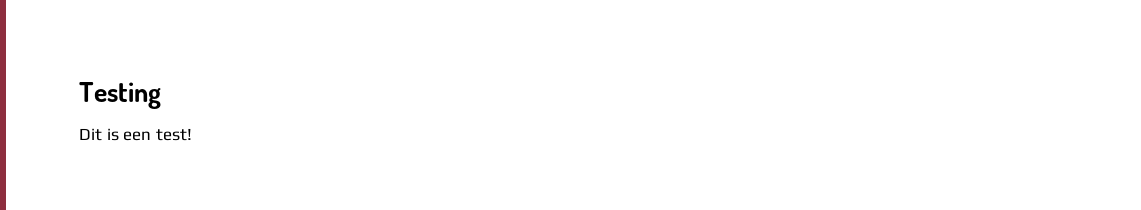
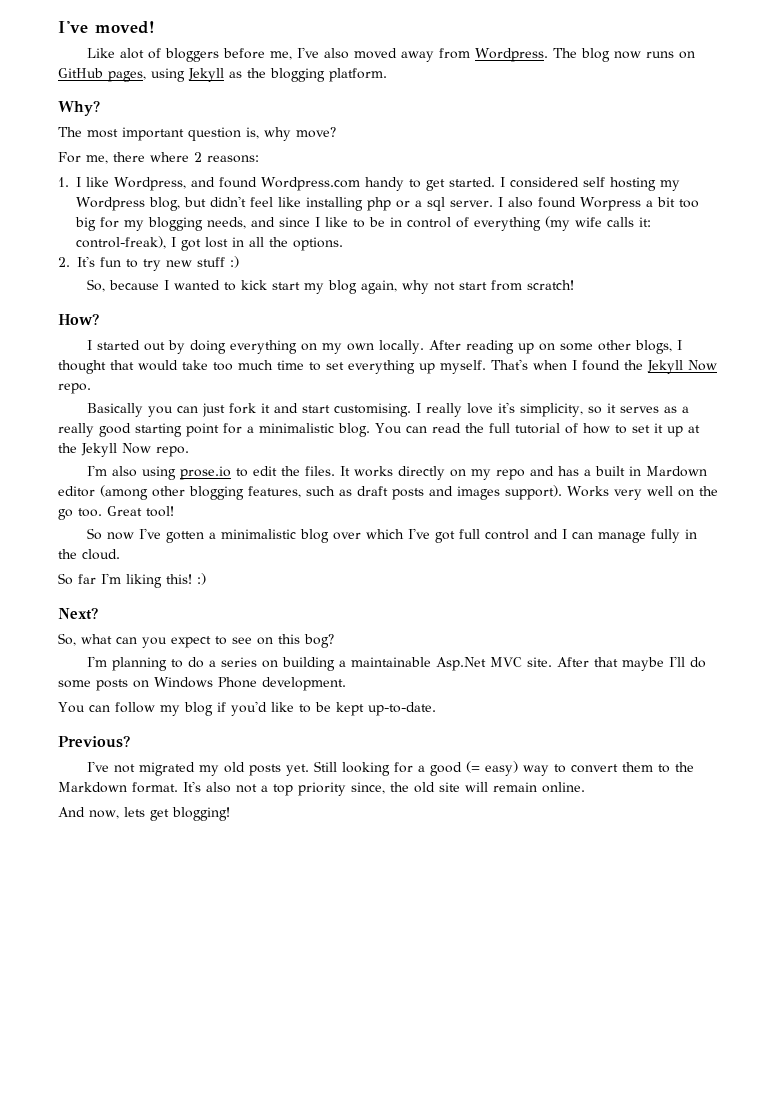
- Testing
- Dit is een test!
+ I've moved!
+ Like alot of bloggers before me, I've also moved away from Wordpress. The blog now runs on GitHub pages, using Jekyll as the blogging platform.
+ Why?
+ The most important question is, why move?
+ For me, there where 2 reasons:
+ 1. I like Wordpress, and found Wordpress.com handy to get started. I considered self hosting my Wordpress blog, but didn't feel like installing php or a sql server. I also found Worpress a bit too big for my blogging needs, and since I like to be in control of everything (my wife calls it: control-freak), I got lost in all the options.
+ 2. It's fun to try new stuff :)
+ So, because I wanted to kick start my blog again, why not start from scratch!
+ How?
+ I started out by doing everything on my own locally. After reading up on some other blogs, I thought that would take too much time to set everything up myself. That's when I found the Jekyll Now repo.
+ Basically you can just fork it and start customising. I really love it's simplicity, so it serves as a really good starting point for a minimalistic blog. You can read the full tutorial of how to set it up at the Jekyll Now repo.
+ I'm also using prose.io to edit the files. It works directly on my repo and has a built in Mardown editor (among other blogging features, such as draft posts and images support). Works very well on the go too. Great tool!
+ So now I've gotten a minimalistic blog over which I've got full control and I can manage fully in the cloud.
+ So far I'm liking this! :)
+ Next?
+ So, what can you expect to see on this bog?
+ I'm planning to do a series on building a maintainable Asp.Net MVC site. After that maybe I'll do some posts on Windows Phone development.
+ You can follow my blog if you'd like to be kept up-to-date.
+ Previous?
+ I've not migrated my old posts yet. Still looking for a good (= easy) way to convert them to the Markdown format. It's also not a top priority since, the old site will remain online.
+ And now, lets get blogging!

